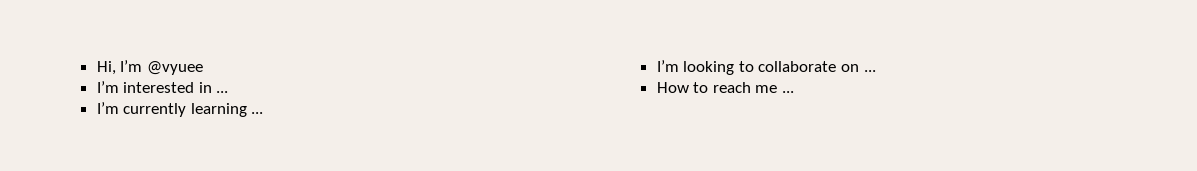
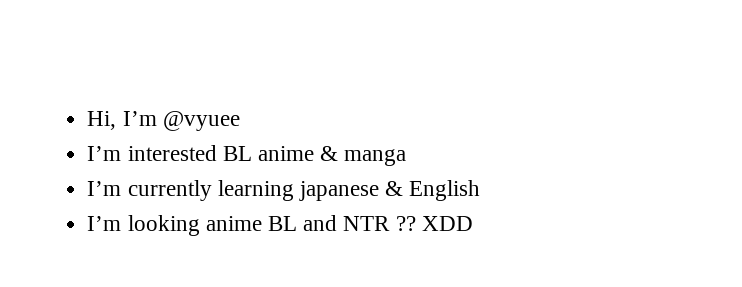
- I’m interested in ...
+ I’m interested BL anime & manga
- I’m currently learning ...
+ I’m currently learning japanese & English
- I’m looking to collaborate on ...
- How to reach me ...
+ I’m looking anime BL and NTR ?? XDD

